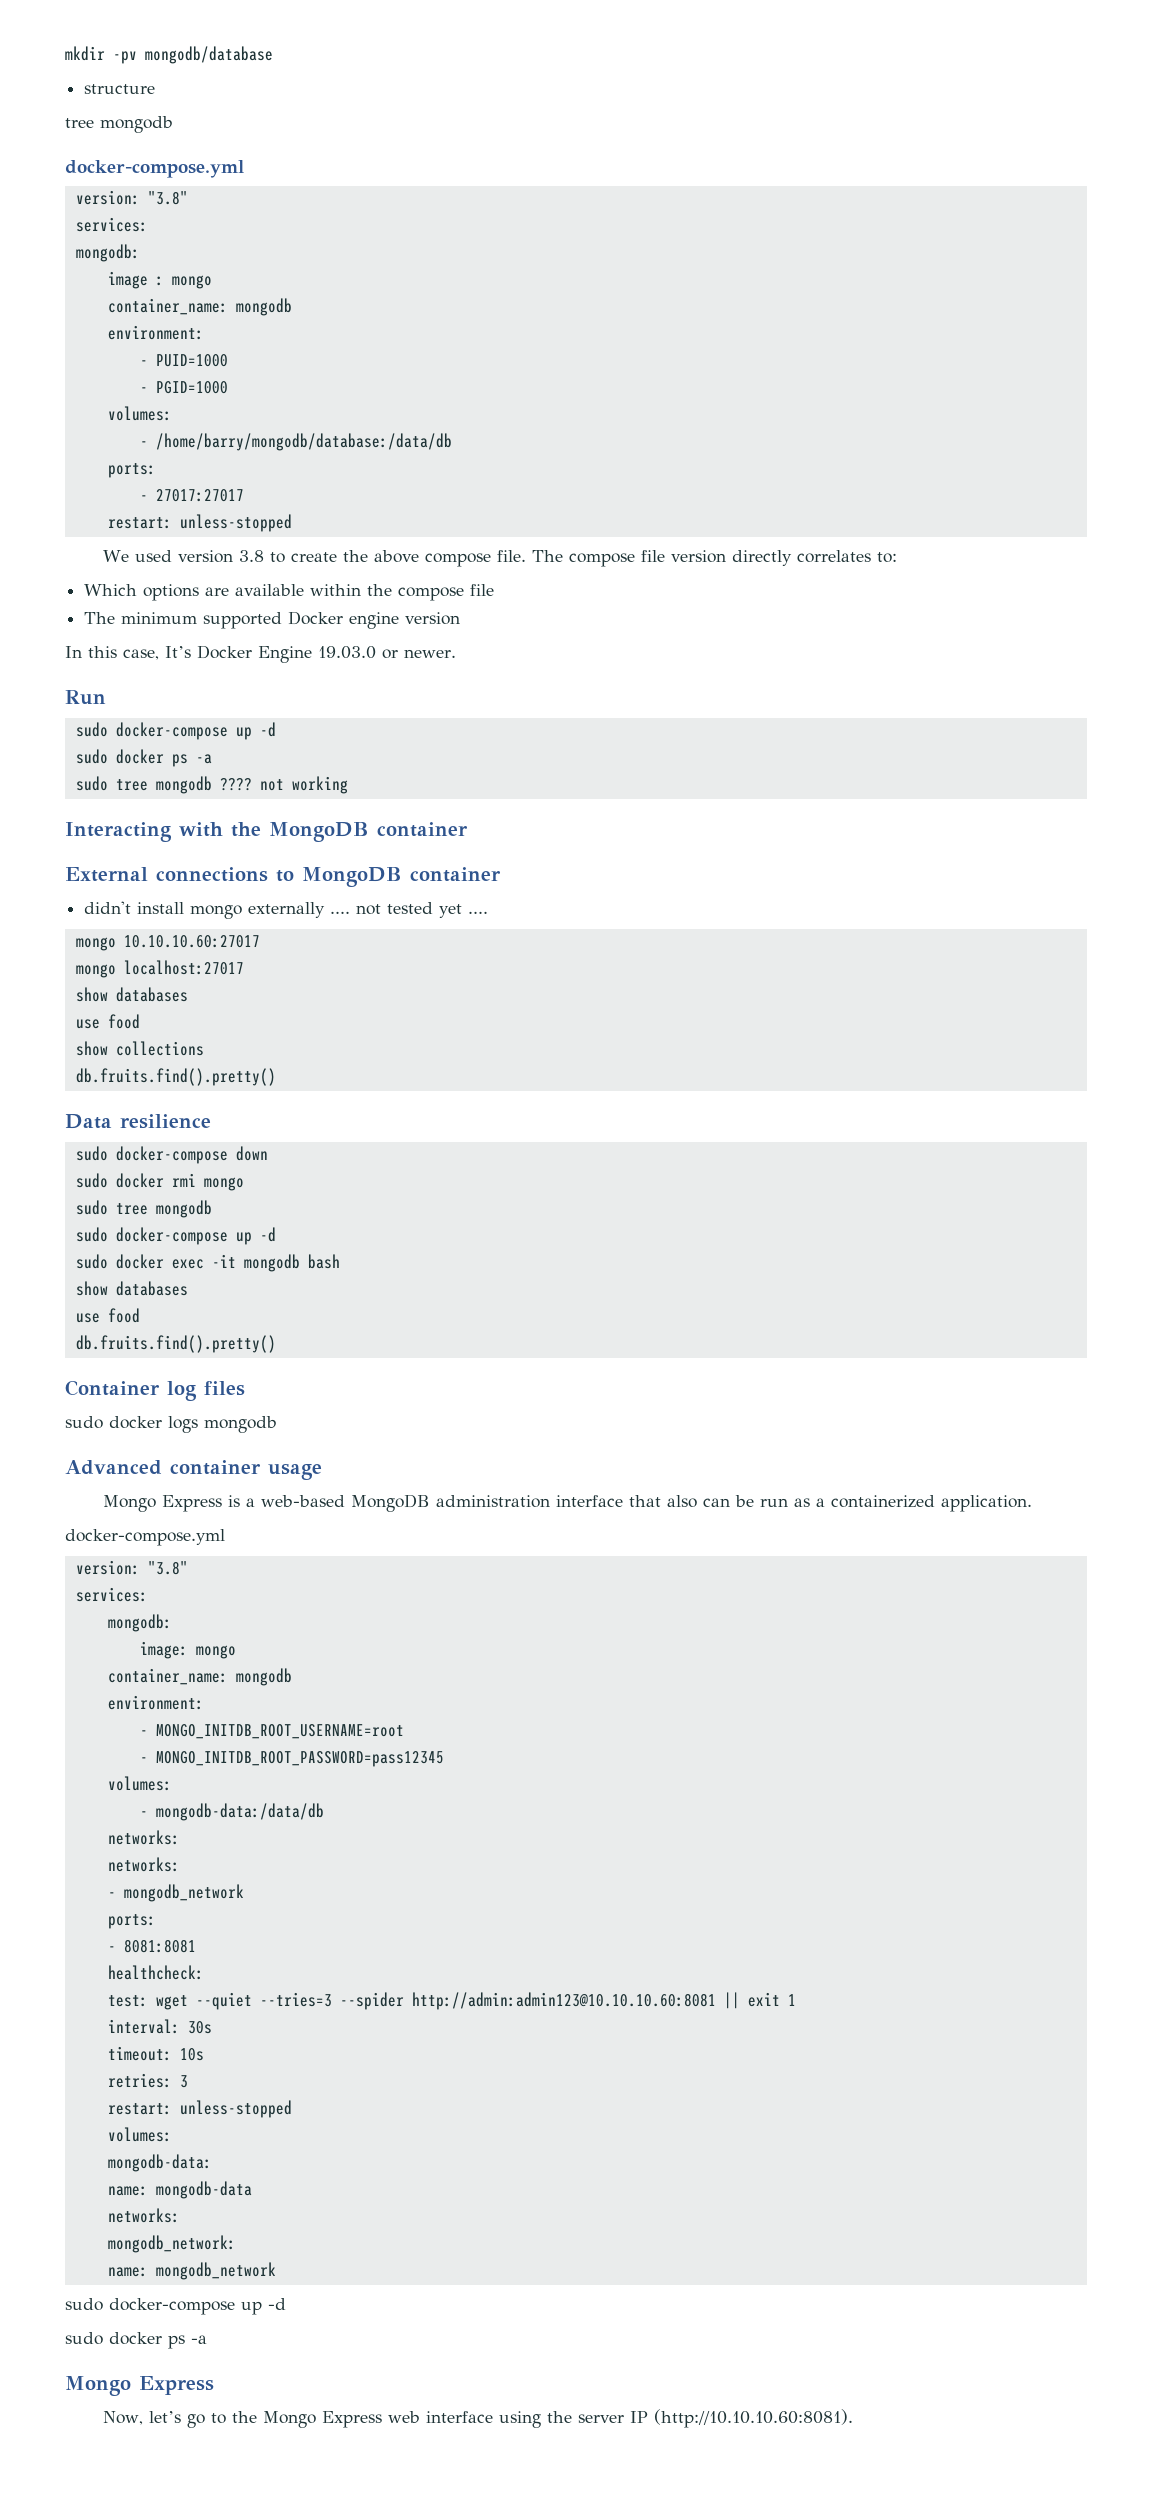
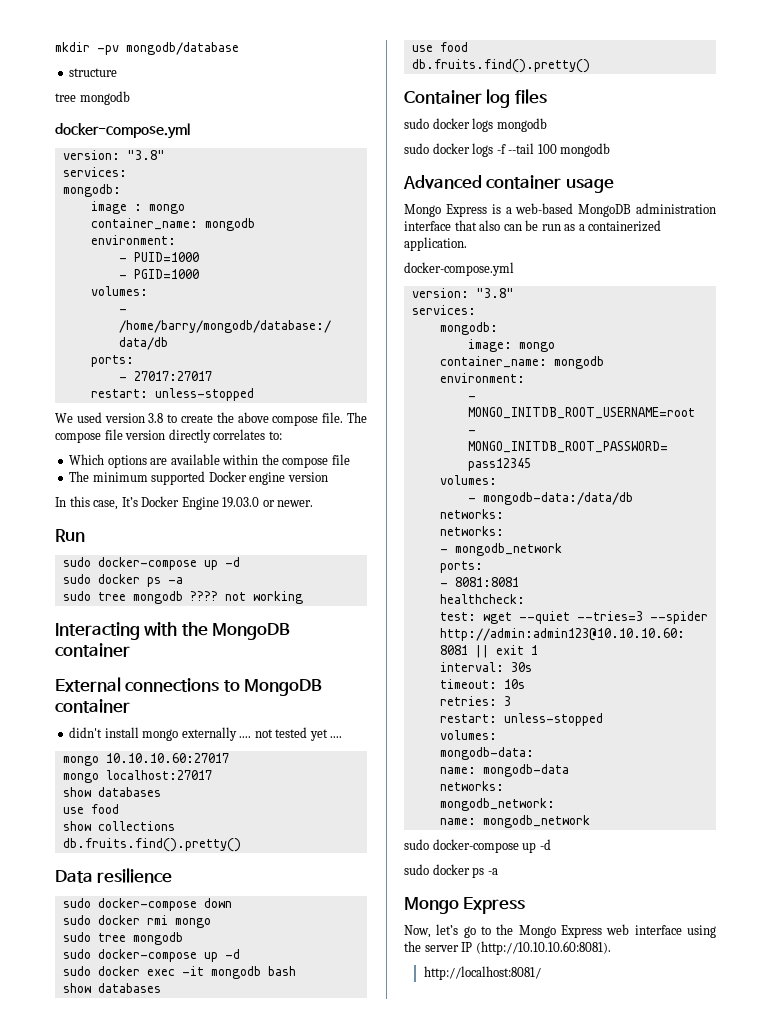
+ sudo docker logs -f --tail 100 mongodb
+ http://localhost:8081/

